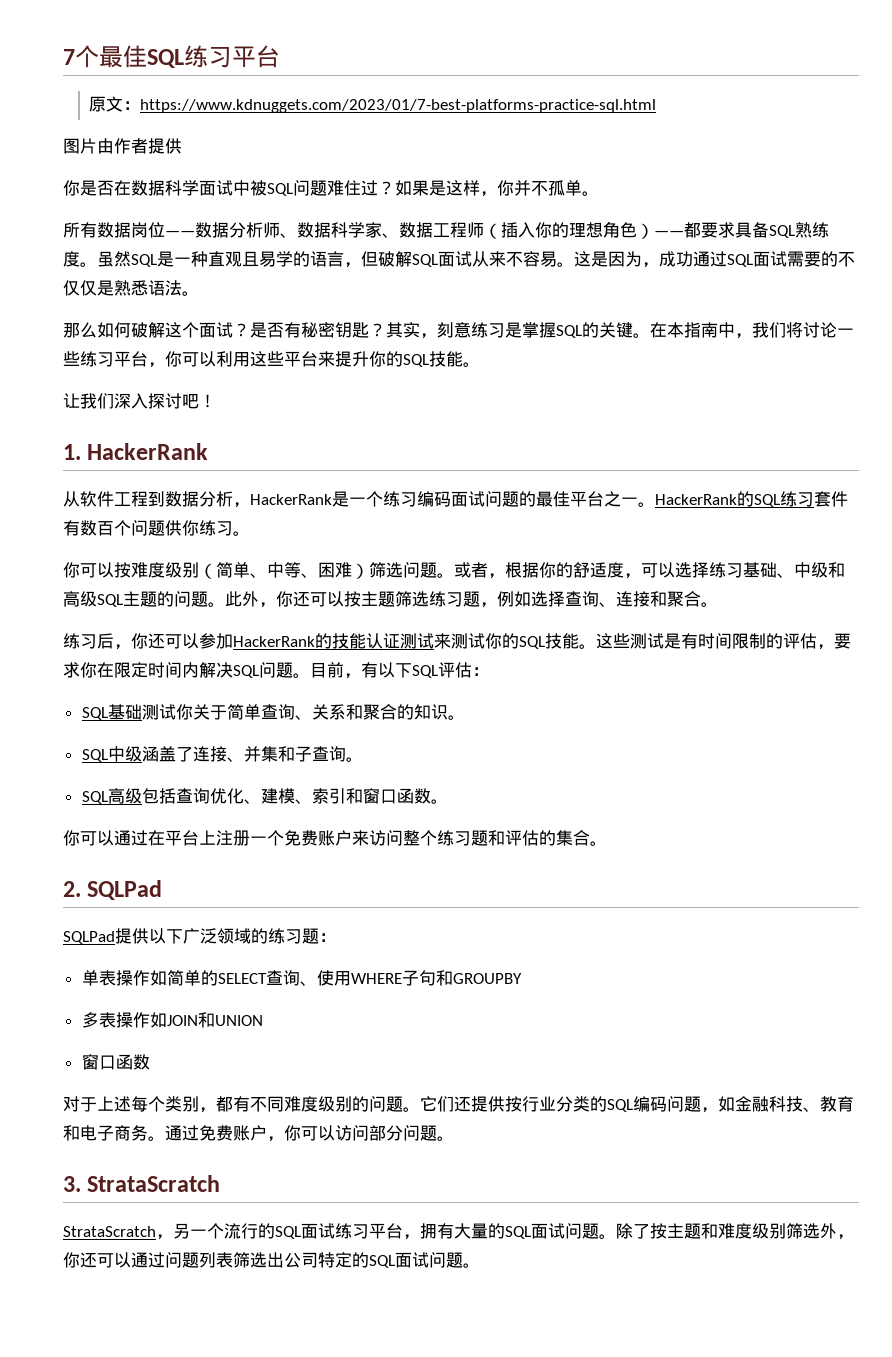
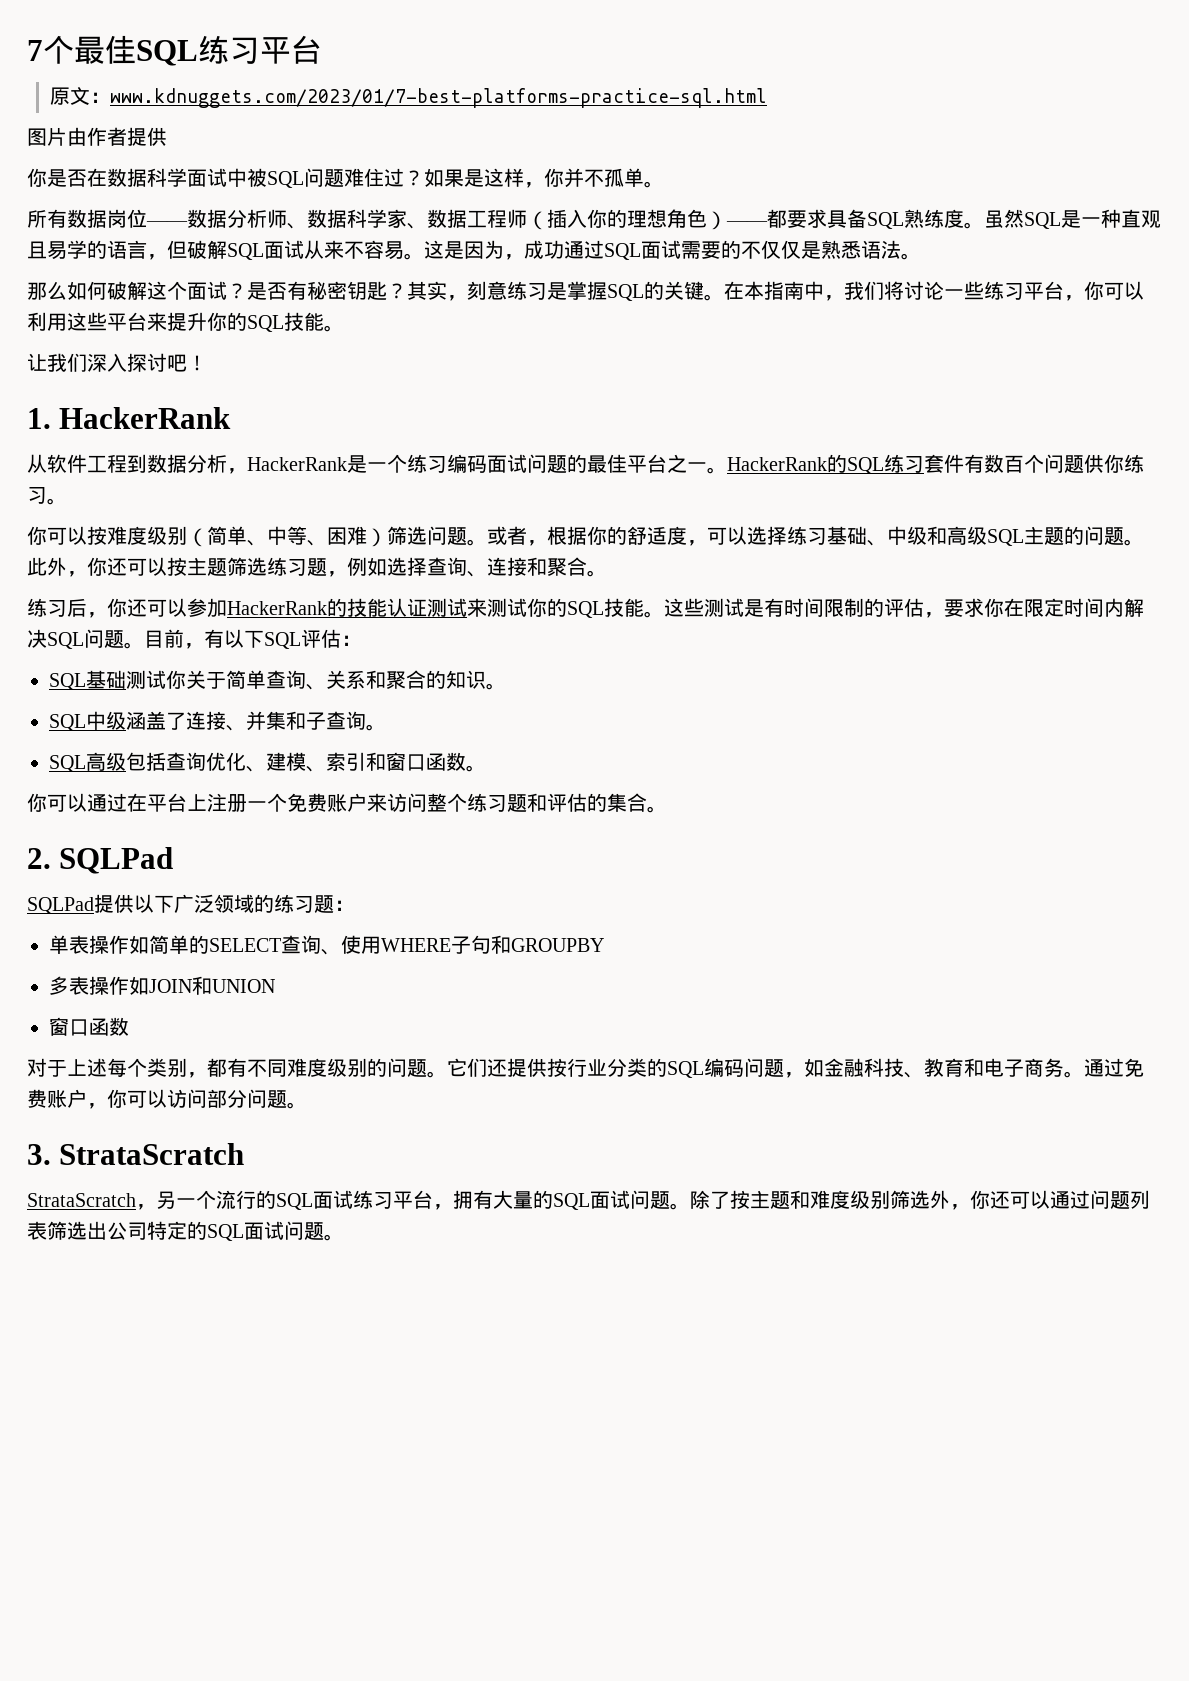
- 原文：https://www.kdnuggets.com/2023/01/7-best-platforms-practice-sql.html
+ 原文：www.kdnuggets.com/2023/01/7-best-platforms-practice-sql.html

